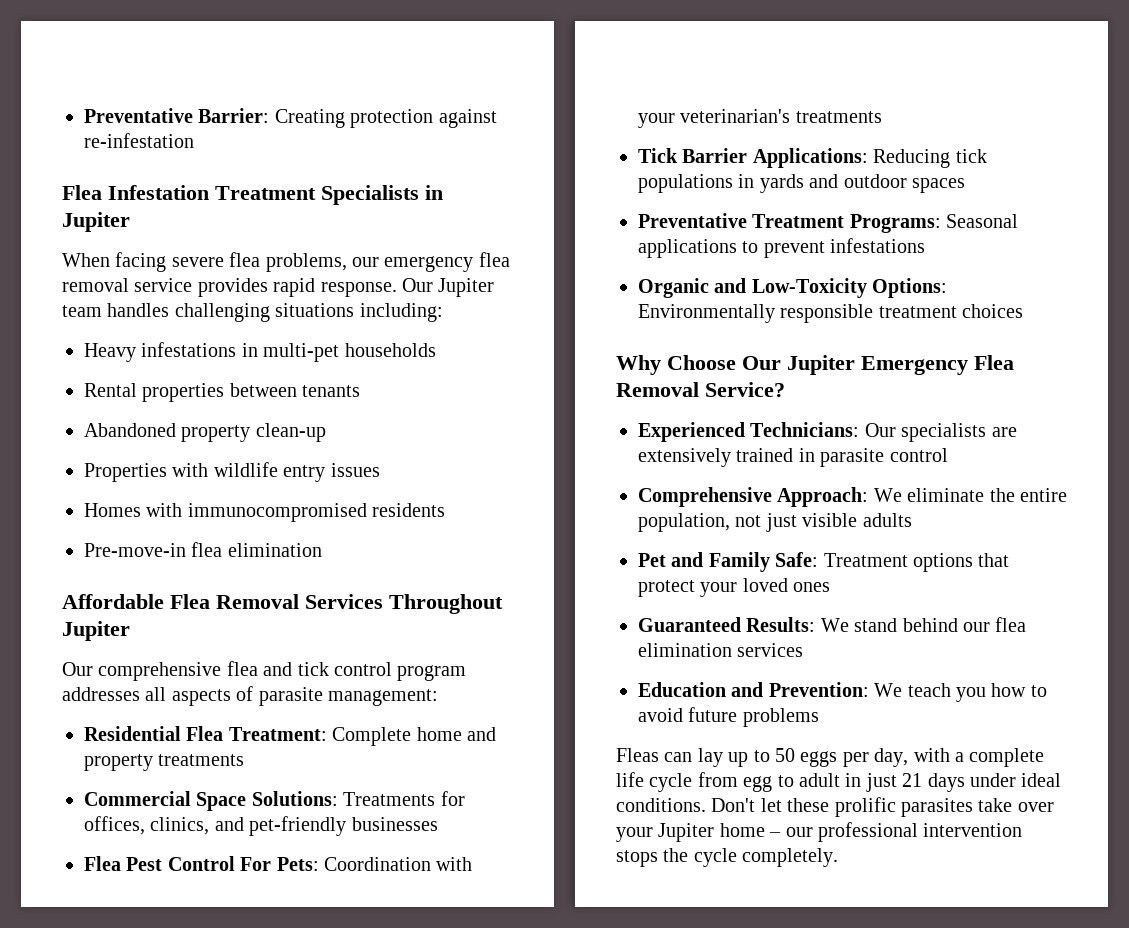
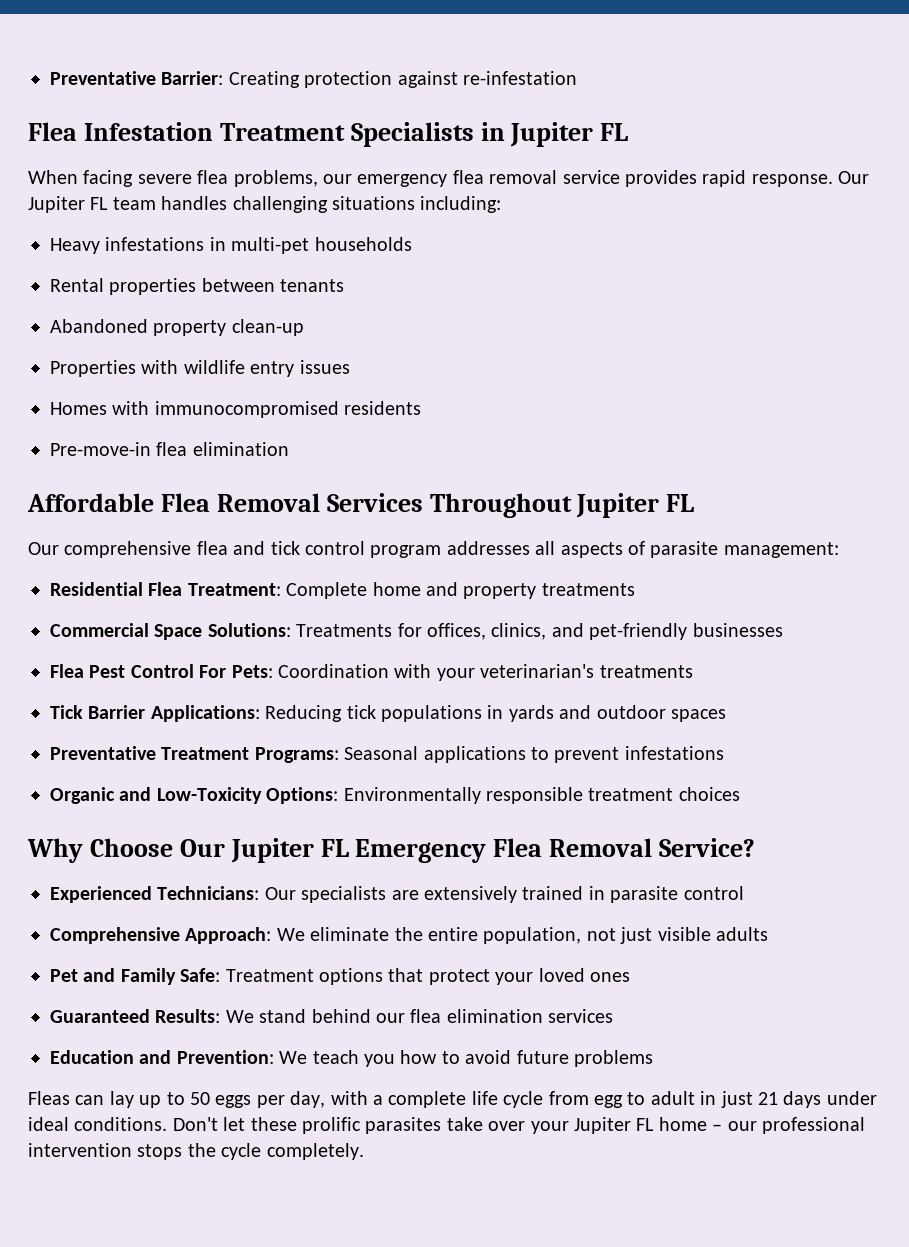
- Flea Infestation Treatment Specialists in Jupiter
+ Flea Infestation Treatment Specialists in Jupiter FL
- Our Jupiter team handles challenging situations including:
+ Our Jupiter FL team handles challenging situations including:
- Affordable Flea Removal Services Throughout Jupiter
+ Affordable Flea Removal Services Throughout Jupiter FL
- Why Choose Our Jupiter Emergency Flea Removal Service?
+ Why Choose Our Jupiter FL Emergency Flea Removal Service?
- Don't let these prolific parasites take over your Jupiter home – our professional intervention stops the cycle completely.
+ Don't let these prolific parasites take over your Jupiter FL home – our professional intervention stops the cycle completely.

